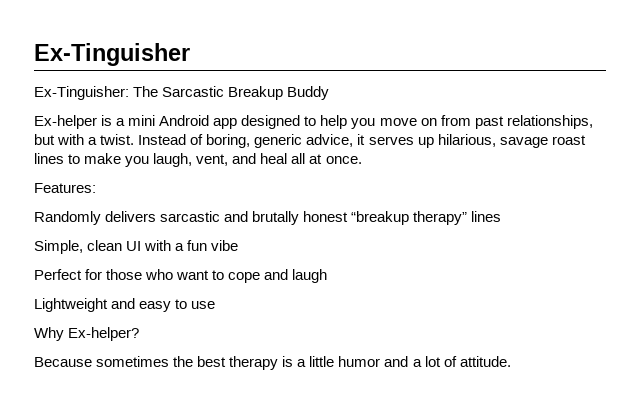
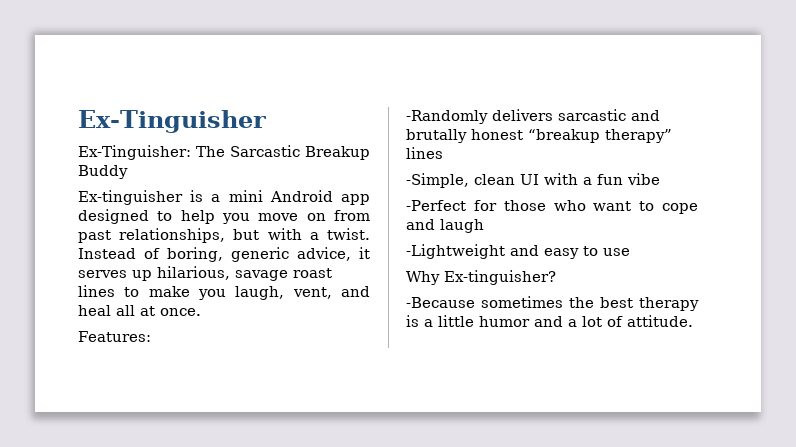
- Ex-helper is a mini Android app designed to help you move on from past relationships, but with a twist.
+ Ex-tinguisher is a mini Android app designed to help you move on from past relationships, but with a twist.
- Randomly delivers sarcastic and brutally honest “breakup therapy” lines
+ -Randomly delivers sarcastic and brutally honest “breakup therapy” lines
- Simple, clean UI with a fun vibe
+ -Simple, clean UI with a fun vibe
- Perfect for those who want to cope and laugh
+ -Perfect for those who want to cope and laugh
- Lightweight and easy to use
+ -Lightweight and easy to use
- Why Ex-helper?
- Because sometimes the best therapy is a little humor and a lot of attitude.
+ Why Ex-tinguisher?
+ -Because sometimes the best therapy is a little humor and a lot of attitude.

